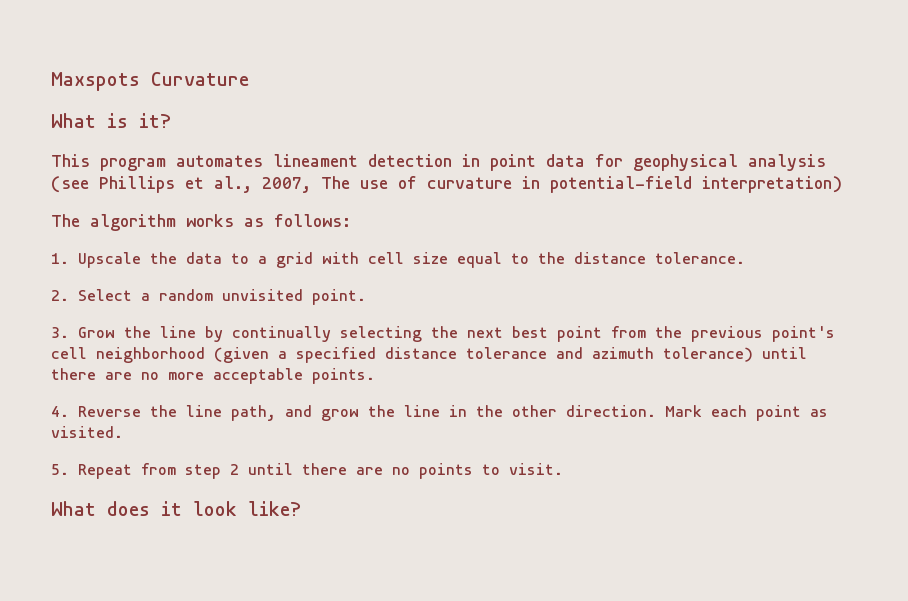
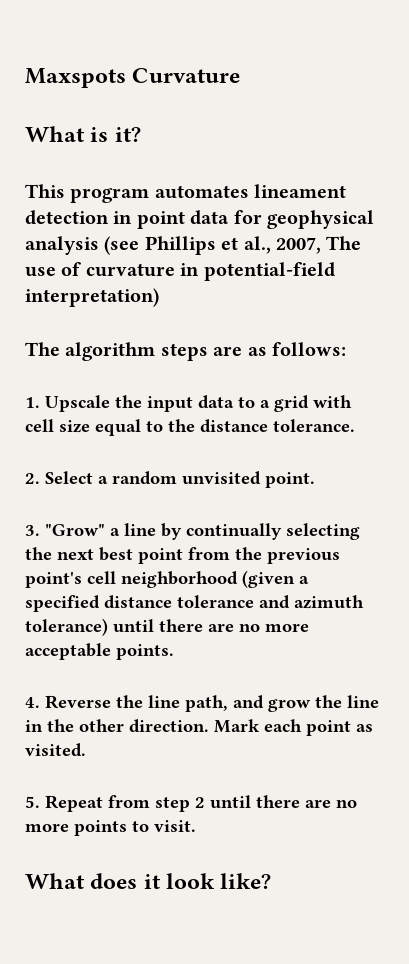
- The algorithm works as follows:
+ The algorithm steps are as follows:
- 1. Upscale the data to a grid with cell size equal to the distance tolerance.
+ 1. Upscale the input data to a grid with cell size equal to the distance tolerance.
- 3. Grow the line by continually selecting the next best point from the previous point's cell neighborhood (given a specified distance tolerance and azimuth tolerance) until there are no more acceptable points.
+ 3. "Grow" a line by continually selecting the next best point from the previous point's cell neighborhood (given a specified distance tolerance and azimuth tolerance) until there are no more acceptable points.
- 5. Repeat from step 2 until there are no points to visit.
+ 5. Repeat from step 2 until there are no more points to visit.

